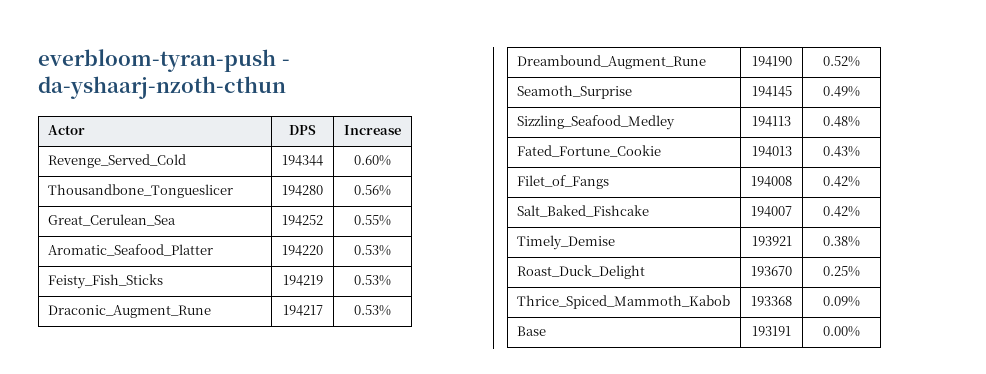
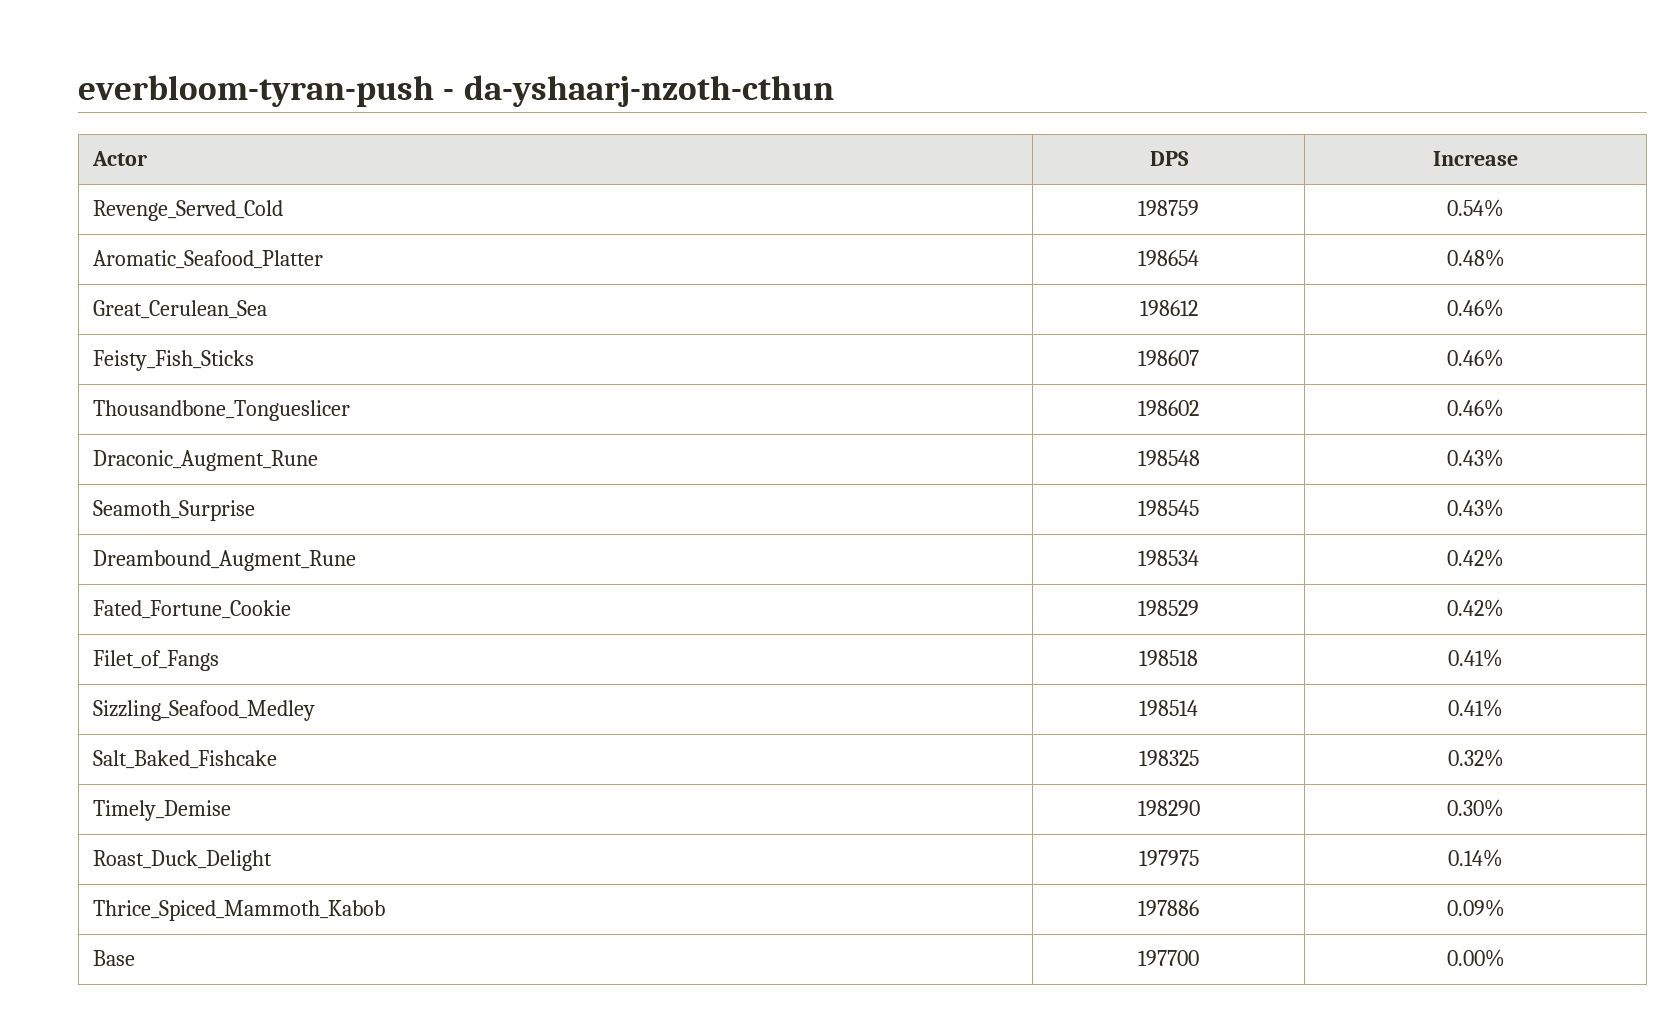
- Revenge_Served_Cold | 194344 | 0.60%
- Thousandbone_Tongueslicer | 194280 | 0.56%
- Great_Cerulean_Sea | 194252 | 0.55%
- Aromatic_Seafood_Platter | 194220 | 0.53%
- Feisty_Fish_Sticks | 194219 | 0.53%
- Draconic_Augment_Rune | 194217 | 0.53%
- Dreambound_Augment_Rune | 194190 | 0.52%
- Seamoth_Surprise | 194145 | 0.49%
- Sizzling_Seafood_Medley | 194113 | 0.48%
- Fated_Fortune_Cookie | 194013 | 0.43%
- Filet_of_Fangs | 194008 | 0.42%
+ Revenge_Served_Cold | 198759 | 0.54%
+ Aromatic_Seafood_Platter | 198654 | 0.48%
+ Great_Cerulean_Sea | 198612 | 0.46%
+ Feisty_Fish_Sticks | 198607 | 0.46%
+ Thousandbone_Tongueslicer | 198602 | 0.46%
+ Draconic_Augment_Rune | 198548 | 0.43%
+ Seamoth_Surprise | 198545 | 0.43%
+ Dreambound_Augment_Rune | 198534 | 0.42%
+ Fated_Fortune_Cookie | 198529 | 0.42%
+ Filet_of_Fangs | 198518 | 0.41%
+ Sizzling_Seafood_Medley | 198514 | 0.41%
- Salt_Baked_Fishcake | 194007 | 0.42%
+ Salt_Baked_Fishcake | 198325 | 0.32%
- Timely_Demise | 193921 | 0.38%
+ Timely_Demise | 198290 | 0.30%
- Roast_Duck_Delight | 193670 | 0.25%
+ Roast_Duck_Delight | 197975 | 0.14%
- Thrice_Spiced_Mammoth_Kabob | 193368 | 0.09%
+ Thrice_Spiced_Mammoth_Kabob | 197886 | 0.09%
- Base | 193191 | 0.00%
+ Base | 197700 | 0.00%

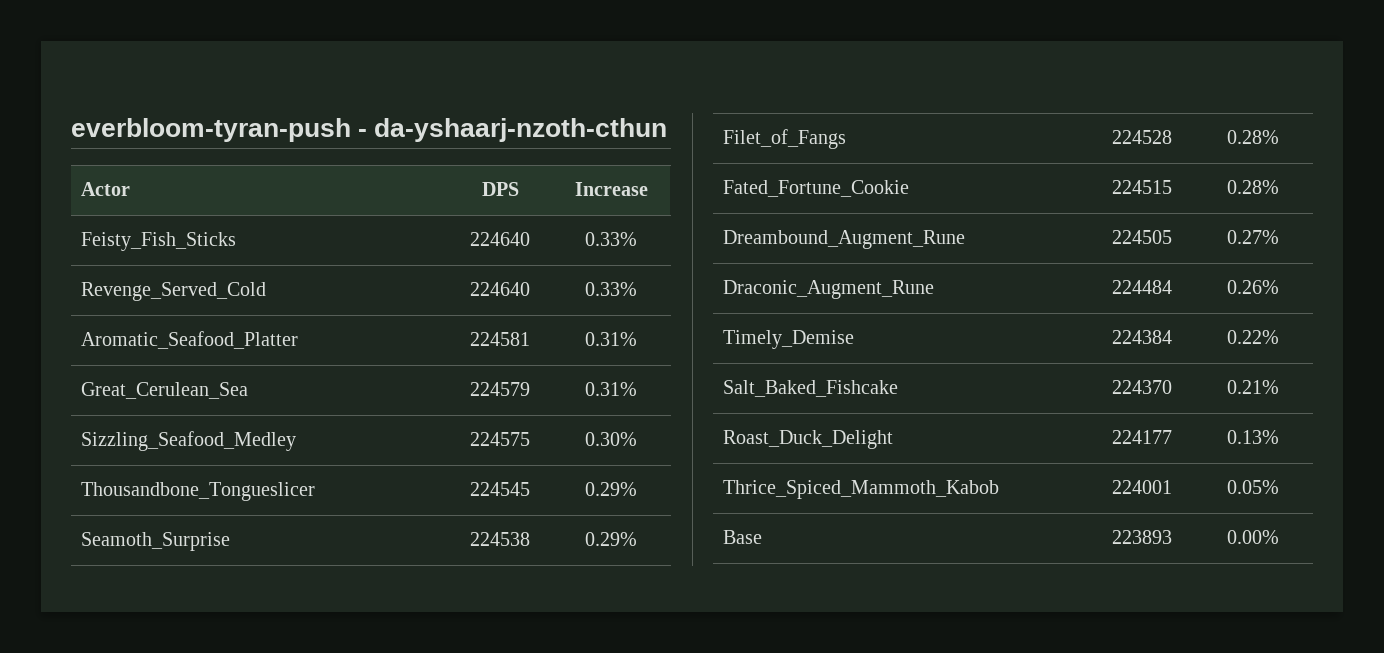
+ Feisty_Fish_Sticks | 224640 | 0.33%
- Revenge_Served_Cold | 198759 | 0.54%
+ Revenge_Served_Cold | 224640 | 0.33%
- Aromatic_Seafood_Platter | 198654 | 0.48%
+ Aromatic_Seafood_Platter | 224581 | 0.31%
- Great_Cerulean_Sea | 198612 | 0.46%
- Feisty_Fish_Sticks | 198607 | 0.46%
- Thousandbone_Tongueslicer | 198602 | 0.46%
- Draconic_Augment_Rune | 198548 | 0.43%
- Seamoth_Surprise | 198545 | 0.43%
- Dreambound_Augment_Rune | 198534 | 0.42%
- Fated_Fortune_Cookie | 198529 | 0.42%
- Filet_of_Fangs | 198518 | 0.41%
- Sizzling_Seafood_Medley | 198514 | 0.41%
- Salt_Baked_Fishcake | 198325 | 0.32%
- Timely_Demise | 198290 | 0.30%
+ Great_Cerulean_Sea | 224579 | 0.31%
+ Sizzling_Seafood_Medley | 224575 | 0.30%
+ Thousandbone_Tongueslicer | 224545 | 0.29%
+ Seamoth_Surprise | 224538 | 0.29%
+ Filet_of_Fangs | 224528 | 0.28%
+ Fated_Fortune_Cookie | 224515 | 0.28%
+ Dreambound_Augment_Rune | 224505 | 0.27%
+ Draconic_Augment_Rune | 224484 | 0.26%
+ Timely_Demise | 224384 | 0.22%
+ Salt_Baked_Fishcake | 224370 | 0.21%
- Roast_Duck_Delight | 197975 | 0.14%
+ Roast_Duck_Delight | 224177 | 0.13%
- Thrice_Spiced_Mammoth_Kabob | 197886 | 0.09%
+ Thrice_Spiced_Mammoth_Kabob | 224001 | 0.05%
- Base | 197700 | 0.00%
+ Base | 223893 | 0.00%

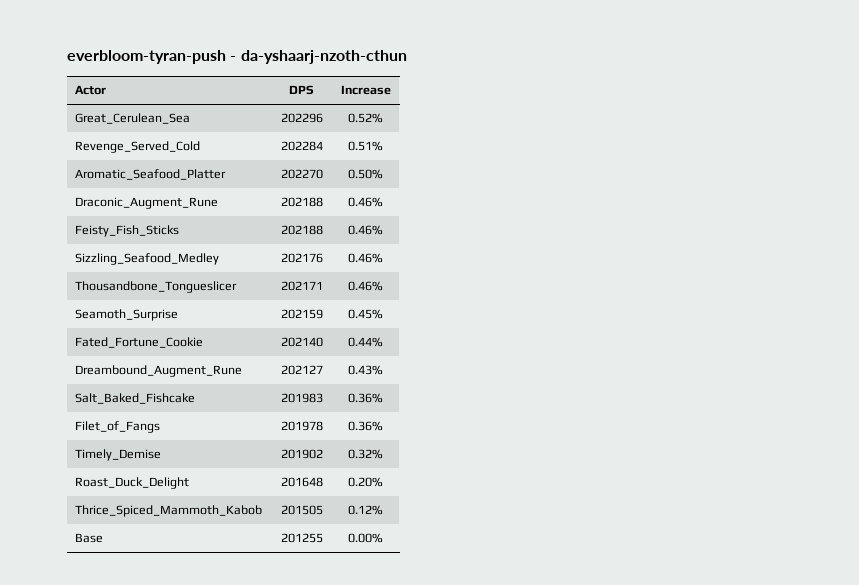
- Feisty_Fish_Sticks | 224640 | 0.33%
+ Great_Cerulean_Sea | 202296 | 0.52%
- Revenge_Served_Cold | 224640 | 0.33%
+ Revenge_Served_Cold | 202284 | 0.51%
- Aromatic_Seafood_Platter | 224581 | 0.31%
- Great_Cerulean_Sea | 224579 | 0.31%
+ Aromatic_Seafood_Platter | 202270 | 0.50%
+ Draconic_Augment_Rune | 202188 | 0.46%
+ Feisty_Fish_Sticks | 202188 | 0.46%
- Sizzling_Seafood_Medley | 224575 | 0.30%
+ Sizzling_Seafood_Medley | 202176 | 0.46%
- Thousandbone_Tongueslicer | 224545 | 0.29%
+ Thousandbone_Tongueslicer | 202171 | 0.46%
- Seamoth_Surprise | 224538 | 0.29%
- Filet_of_Fangs | 224528 | 0.28%
- Fated_Fortune_Cookie | 224515 | 0.28%
- Dreambound_Augment_Rune | 224505 | 0.27%
- Draconic_Augment_Rune | 224484 | 0.26%
- Timely_Demise | 224384 | 0.22%
- Salt_Baked_Fishcake | 224370 | 0.21%
+ Seamoth_Surprise | 202159 | 0.45%
+ Fated_Fortune_Cookie | 202140 | 0.44%
+ Dreambound_Augment_Rune | 202127 | 0.43%
+ Salt_Baked_Fishcake | 201983 | 0.36%
+ Filet_of_Fangs | 201978 | 0.36%
+ Timely_Demise | 201902 | 0.32%
- Roast_Duck_Delight | 224177 | 0.13%
+ Roast_Duck_Delight | 201648 | 0.20%
- Thrice_Spiced_Mammoth_Kabob | 224001 | 0.05%
+ Thrice_Spiced_Mammoth_Kabob | 201505 | 0.12%
- Base | 223893 | 0.00%
+ Base | 201255 | 0.00%

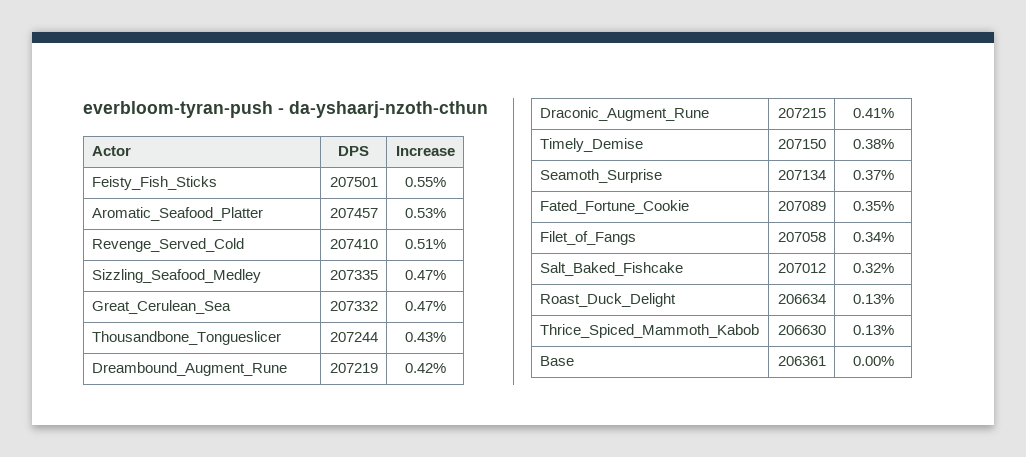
- Great_Cerulean_Sea | 202296 | 0.52%
+ Feisty_Fish_Sticks | 207501 | 0.55%
+ Aromatic_Seafood_Platter | 207457 | 0.53%
- Revenge_Served_Cold | 202284 | 0.51%
+ Revenge_Served_Cold | 207410 | 0.51%
- Aromatic_Seafood_Platter | 202270 | 0.50%
- Draconic_Augment_Rune | 202188 | 0.46%
- Feisty_Fish_Sticks | 202188 | 0.46%
- Sizzling_Seafood_Medley | 202176 | 0.46%
- Thousandbone_Tongueslicer | 202171 | 0.46%
+ Sizzling_Seafood_Medley | 207335 | 0.47%
+ Great_Cerulean_Sea | 207332 | 0.47%
+ Thousandbone_Tongueslicer | 207244 | 0.43%
+ Dreambound_Augment_Rune | 207219 | 0.42%
+ Draconic_Augment_Rune | 207215 | 0.41%
+ Timely_Demise | 207150 | 0.38%
- Seamoth_Surprise | 202159 | 0.45%
+ Seamoth_Surprise | 207134 | 0.37%
- Fated_Fortune_Cookie | 202140 | 0.44%
- Dreambound_Augment_Rune | 202127 | 0.43%
- Salt_Baked_Fishcake | 201983 | 0.36%
- Filet_of_Fangs | 201978 | 0.36%
- Timely_Demise | 201902 | 0.32%
+ Fated_Fortune_Cookie | 207089 | 0.35%
+ Filet_of_Fangs | 207058 | 0.34%
+ Salt_Baked_Fishcake | 207012 | 0.32%
- Roast_Duck_Delight | 201648 | 0.20%
+ Roast_Duck_Delight | 206634 | 0.13%
- Thrice_Spiced_Mammoth_Kabob | 201505 | 0.12%
+ Thrice_Spiced_Mammoth_Kabob | 206630 | 0.13%
- Base | 201255 | 0.00%
+ Base | 206361 | 0.00%

